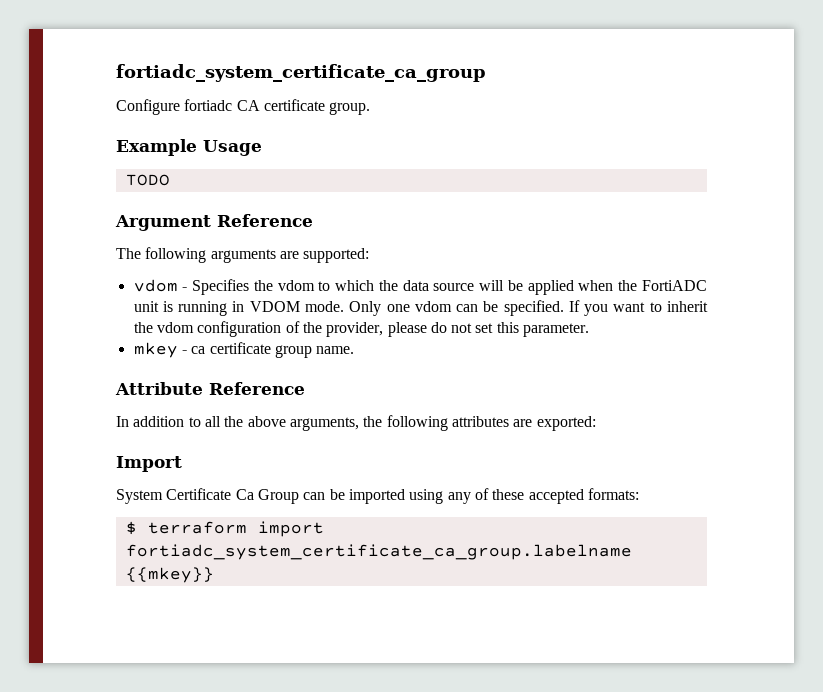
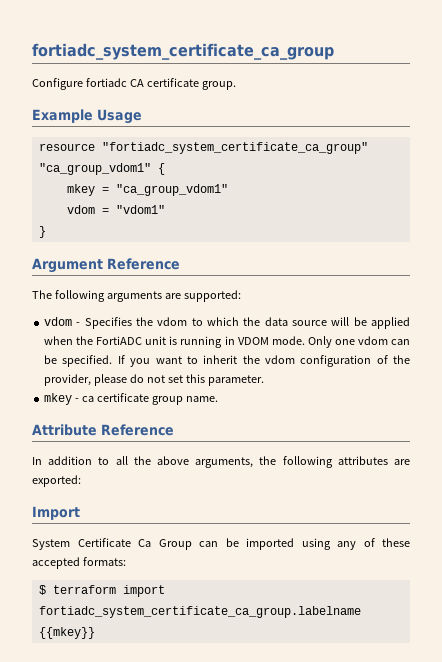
- TODO
+ resource "fortiadc_system_certificate_ca_group" "ca_group_vdom1" {
+ mkey = "ca_group_vdom1"
+ vdom = "vdom1"
+ }

